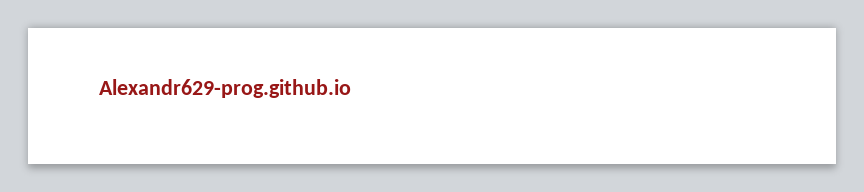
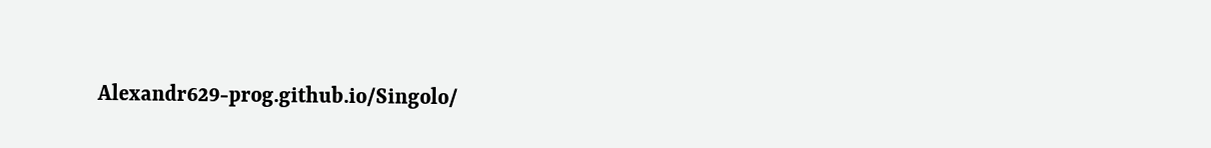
- Alexandr629-prog.github.io
+ Alexandr629-prog.github.io/Singolo/

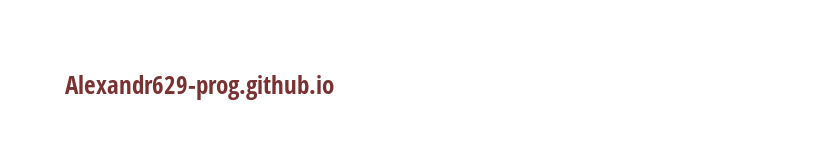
- Alexandr629-prog.github.io/Singolo/
+ Alexandr629-prog.github.io

